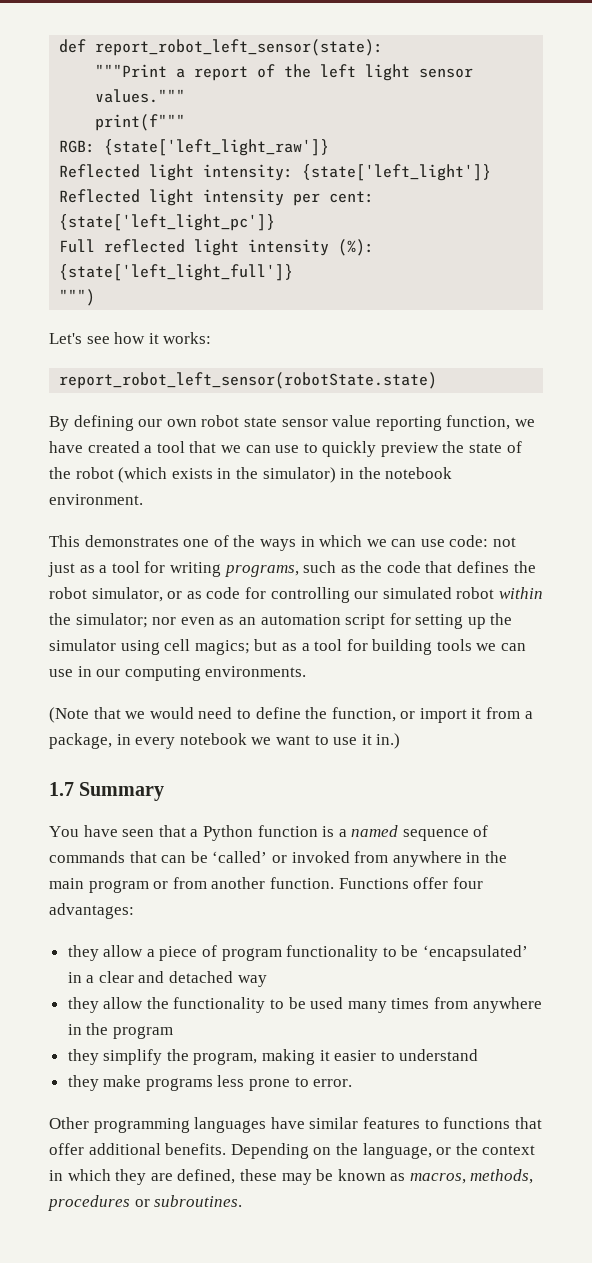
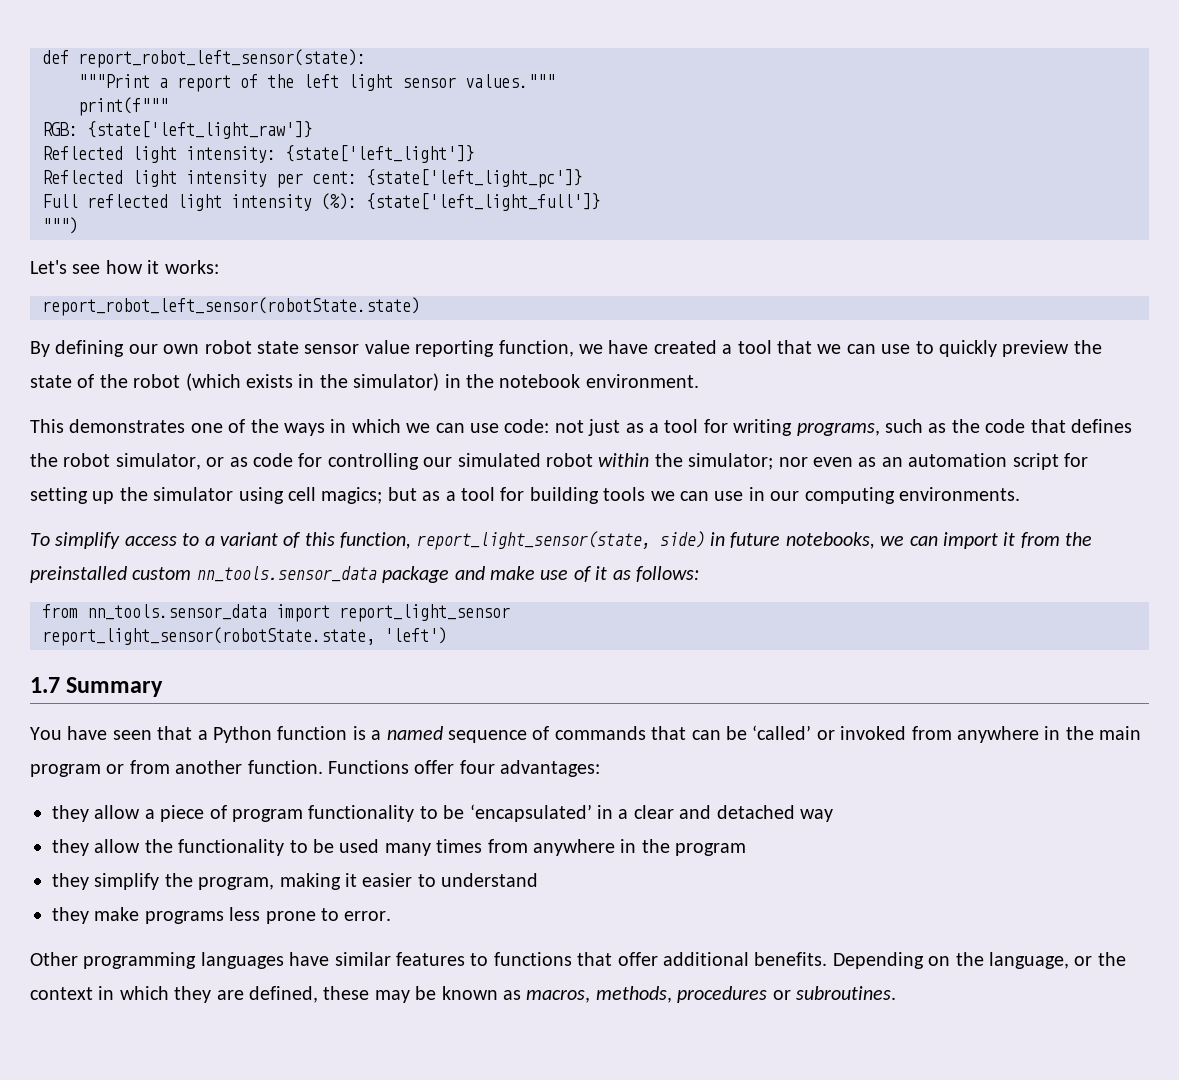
- (Note that we would need to define the function, or import it from a package, in every notebook we want to use it in.)
+ To simplify access to a variant of this function, report_light_sensor(state, side) in future notebooks, we can import it from the preinstalled custom nn_tools.sensor_data package and make use of it as follows:
+ from nn_tools.sensor_data import report_light_sensor
+ report_light_sensor(robotState.state, 'left')

